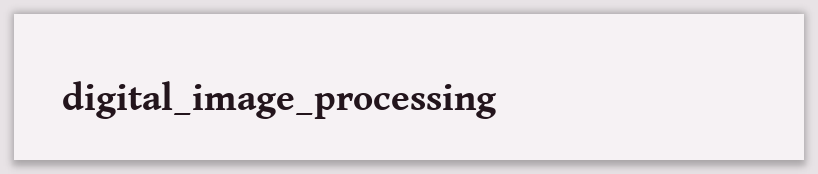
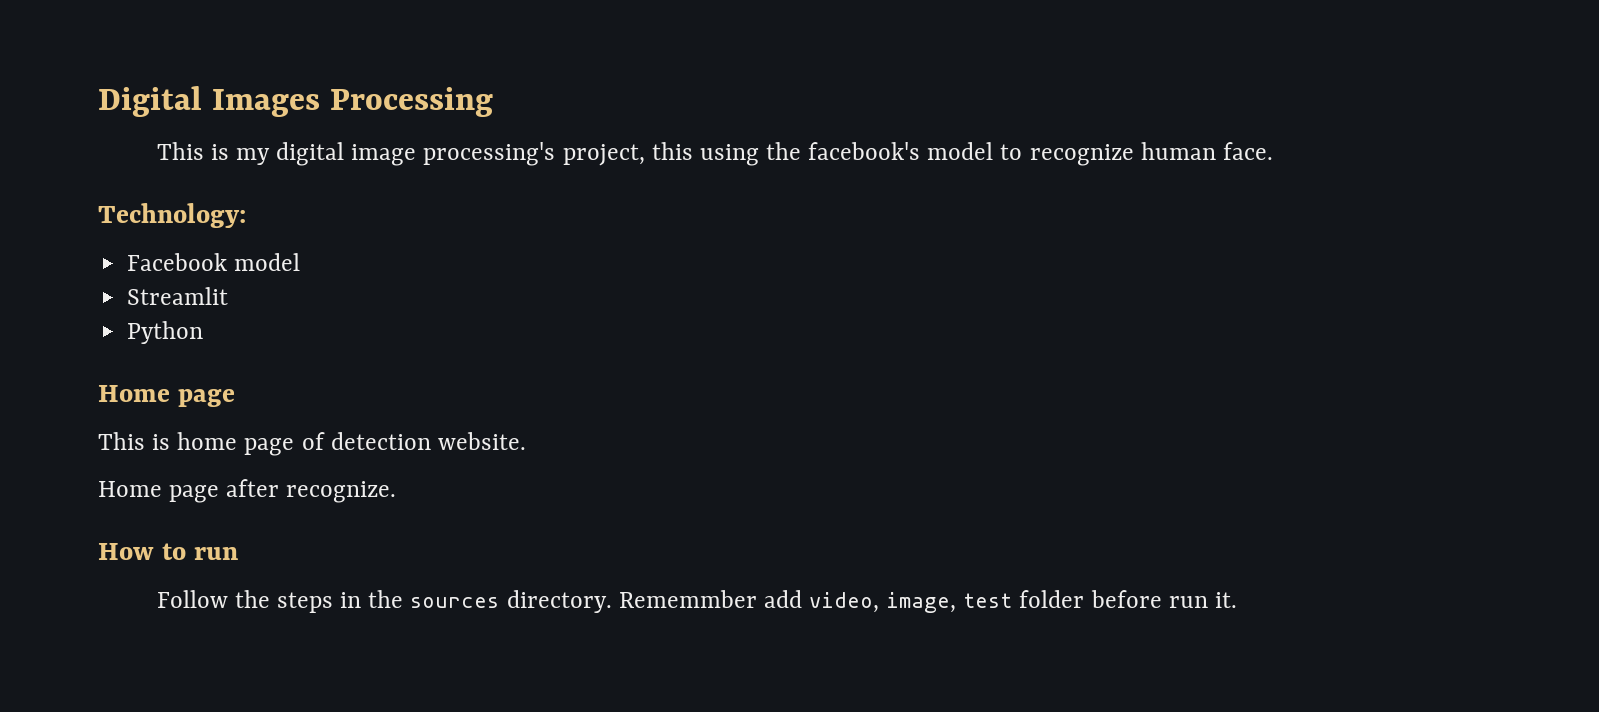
- digital_image_processing
+ Digital Images Processing
+ This is my digital image processing's project, this using the facebook's model to recognize human face.
+ Technology:
+ Facebook model
+ Streamlit
+ Python
+ Home page
+ This is home page of detection website.
+ Home page after recognize.
+ How to run
+ Follow the steps in the sources directory. Rememmber add video, image, test folder before run it.

